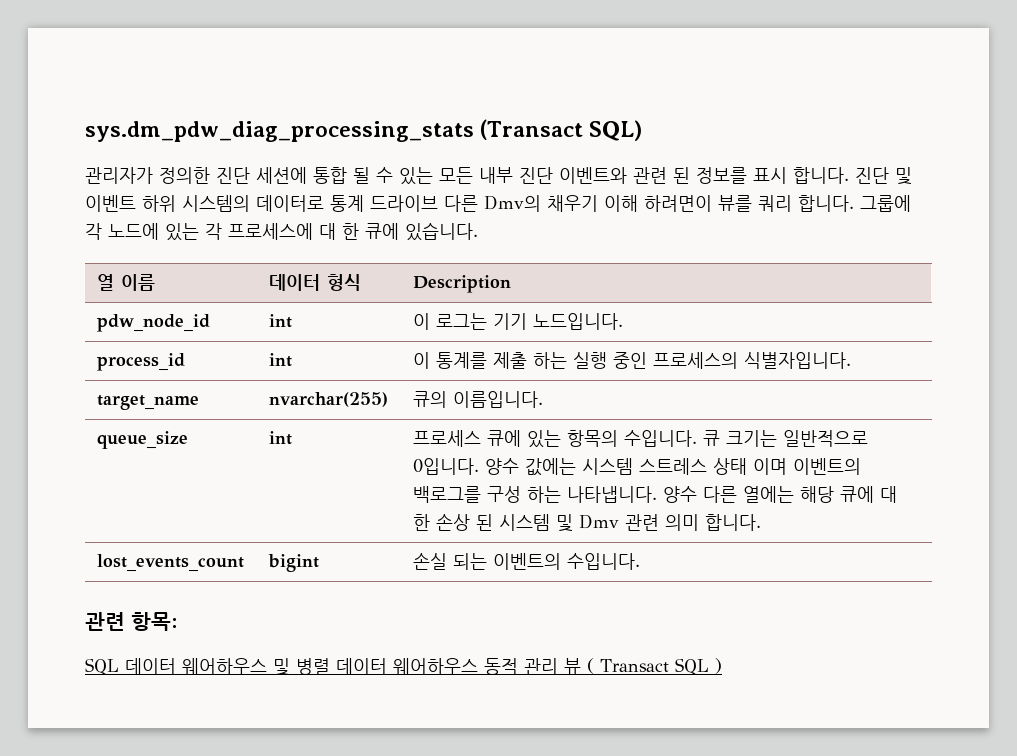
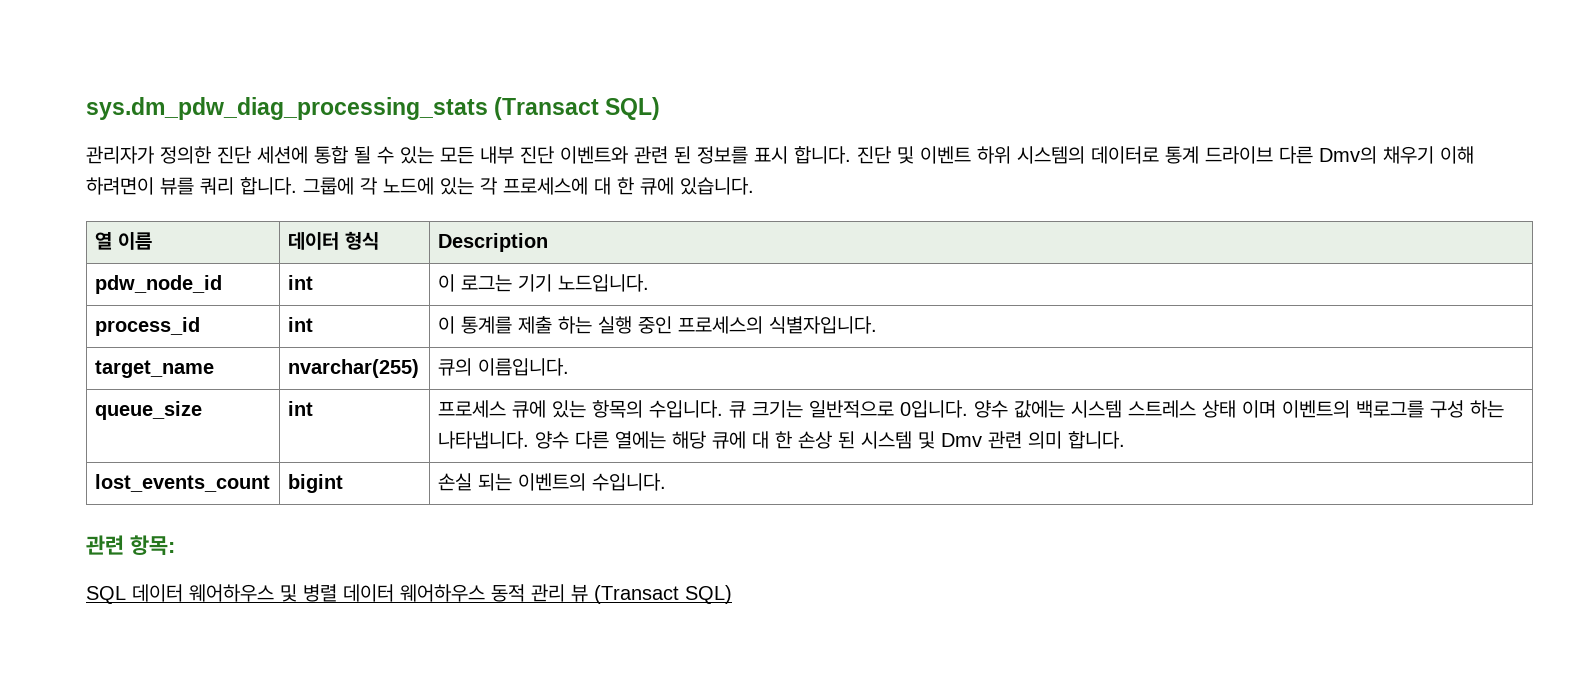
- SQL 데이터 웨어하우스 및 병렬 데이터 웨어하우스 동적 관리 뷰 ( Transact SQL )
+ SQL 데이터 웨어하우스 및 병렬 데이터 웨어하우스 동적 관리 뷰 (Transact SQL)

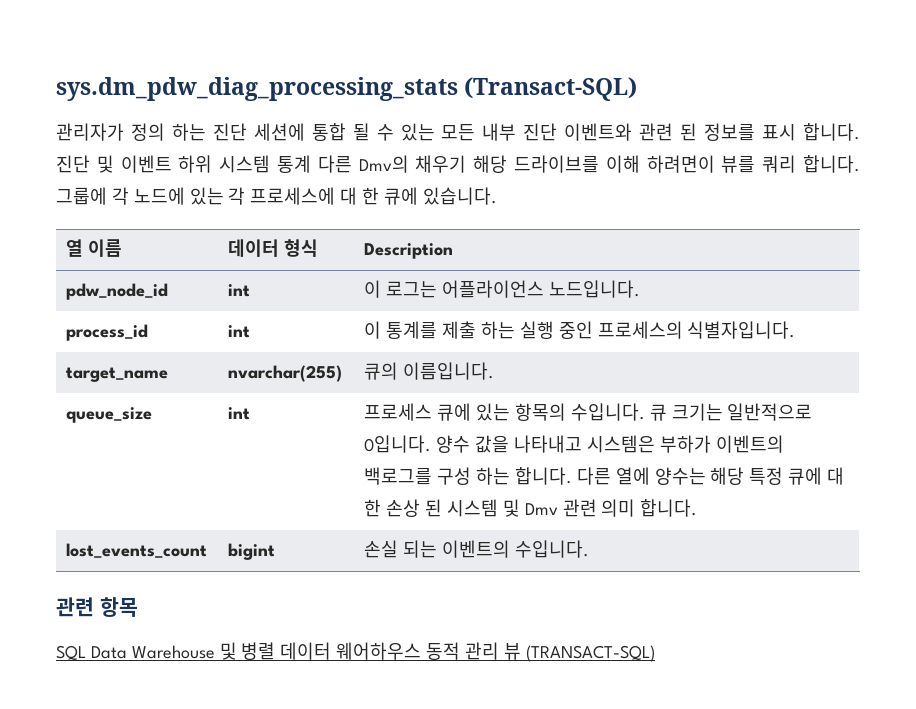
- sys.dm_pdw_diag_processing_stats (Transact SQL)
+ sys.dm_pdw_diag_processing_stats (Transact-SQL)
- 관리자가 정의한 진단 세션에 통합 될 수 있는 모든 내부 진단 이벤트와 관련 된 정보를 표시 합니다.
+ 관리자가 정의 하는 진단 세션에 통합 될 수 있는 모든 내부 진단 이벤트와 관련 된 정보를 표시 합니다.
- 진단 및 이벤트 하위 시스템의 데이터로 통계 드라이브 다른 Dmv의 채우기 이해 하려면이 뷰를 쿼리 합니다.
+ 진단 및 이벤트 하위 시스템 통계 다른 Dmv의 채우기 해당 드라이브를 이해 하려면이 뷰를 쿼리 합니다.
- pdw_node_id | int | 이 로그는 기기 노드입니다.
+ pdw_node_id | int | 이 로그는 어플라이언스 노드입니다.
- queue_size | int | 프로세스 큐에 있는 항목의 수입니다. 큐 크기는 일반적으로 0입니다. 양수 값에는 시스템 스트레스 상태 이며 이벤트의 백로그를 구성 하는 나타냅니다. 양수 다른 열에는 해당 큐에 대 한 손상 된 시스템 및 Dmv 관련 의미 합니다.
+ queue_size | int | 프로세스 큐에 있는 항목의 수입니다. 큐 크기는 일반적으로 0입니다. 양수 값을 나타내고 시스템은 부하가 이벤트의 백로그를 구성 하는 합니다. 다른 열에 양수는 해당 특정 큐에 대 한 손상 된 시스템 및 Dmv 관련 의미 합니다.
- 관련 항목:
+ 관련 항목
- SQL 데이터 웨어하우스 및 병렬 데이터 웨어하우스 동적 관리 뷰 (Transact SQL)
+ SQL Data Warehouse 및 병렬 데이터 웨어하우스 동적 관리 뷰 (TRANSACT-SQL)

